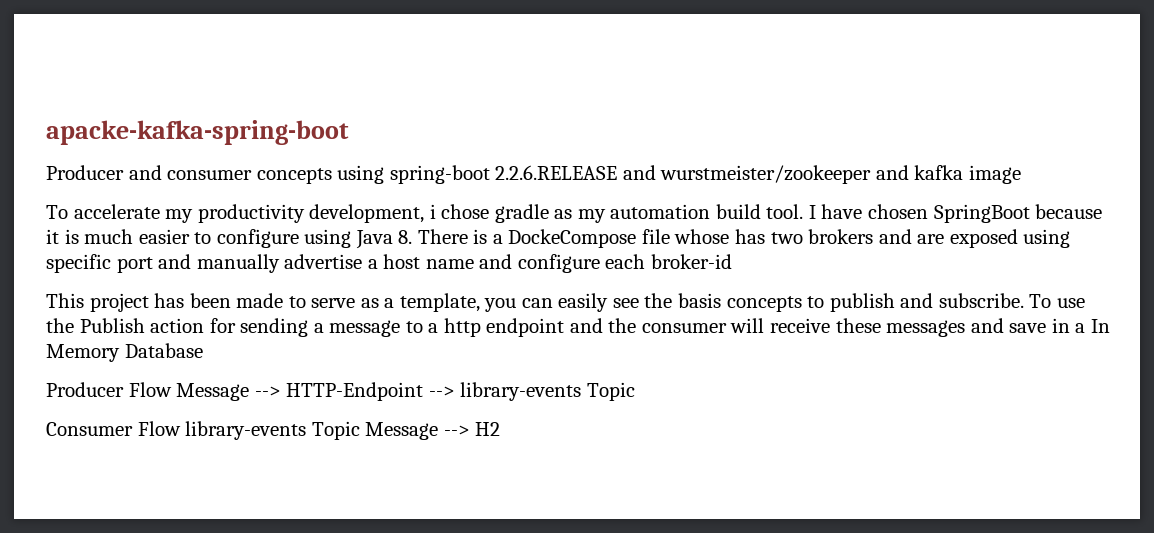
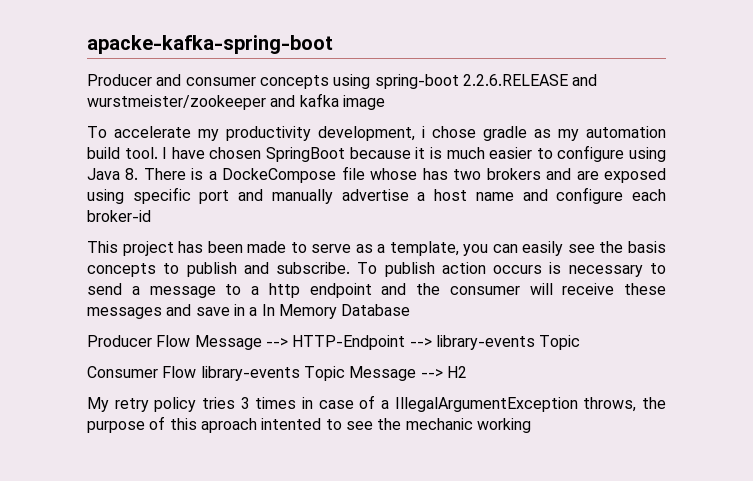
- To use the Publish action for sending a message to a http endpoint and the consumer will receive these messages and save in a In Memory Database
+ To publish action occurs is necessary to send a message to a http endpoint and the consumer will receive these messages and save in a In Memory Database
+ My retry policy tries 3 times in case of a IllegalArgumentException throws, the purpose of this aproach intented to see the mechanic working

